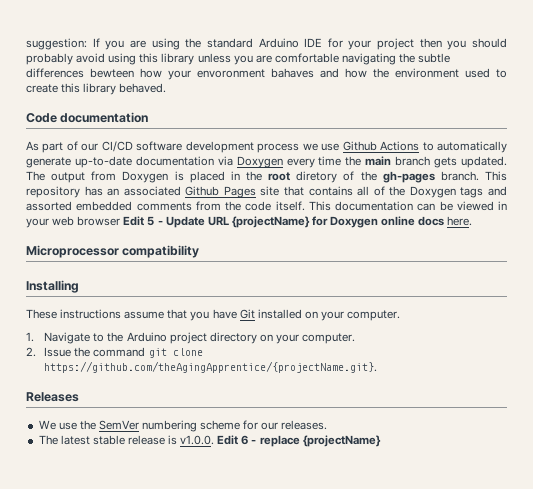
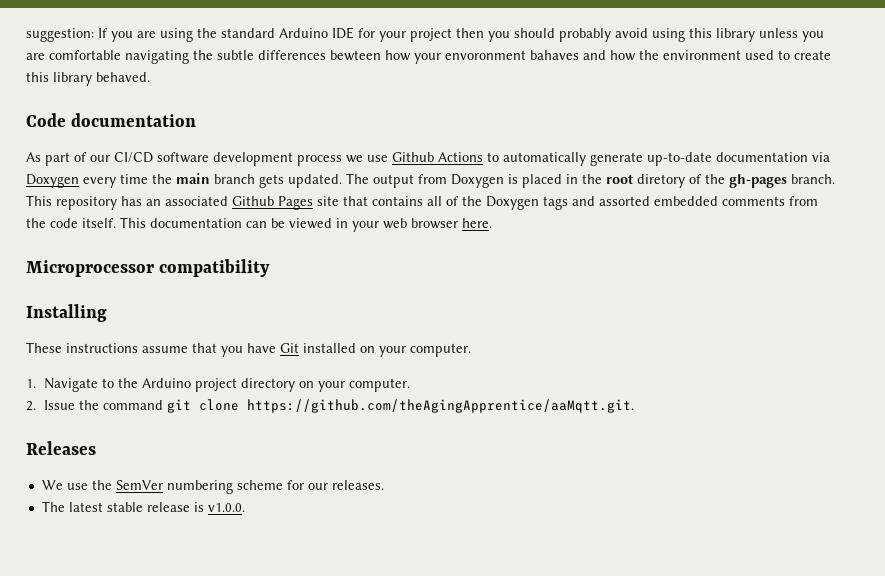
- This documentation can be viewed in your web browser Edit 5 - Update URL {projectName} for Doxygen online docs here.
+ This documentation can be viewed in your web browser here.
- 2. Issue the command git clone https://github.com/theAgingApprentice/{projectName.git}.
+ 2. Issue the command git clone https://github.com/theAgingApprentice/aaMqtt.git.
- The latest stable release is v1.0.0. Edit 6 - replace {projectName}
+ The latest stable release is v1.0.0.

